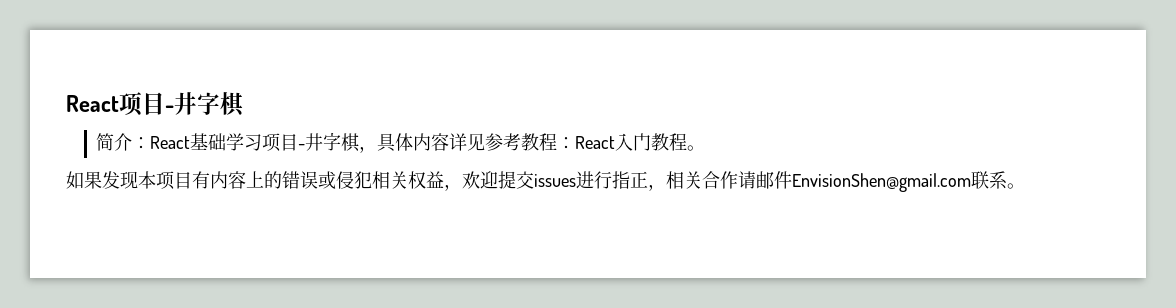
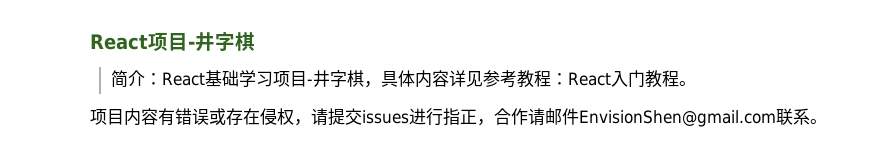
- 如果发现本项目有内容上的错误或侵犯相关权益，欢迎提交issues进行指正，相关合作请邮件EnvisionShen@gmail.com联系。
+ 项目内容有错误或存在侵权，请提交issues进行指正，合作请邮件EnvisionShen@gmail.com联系。

